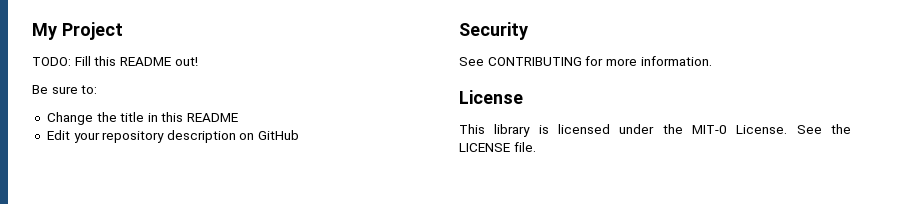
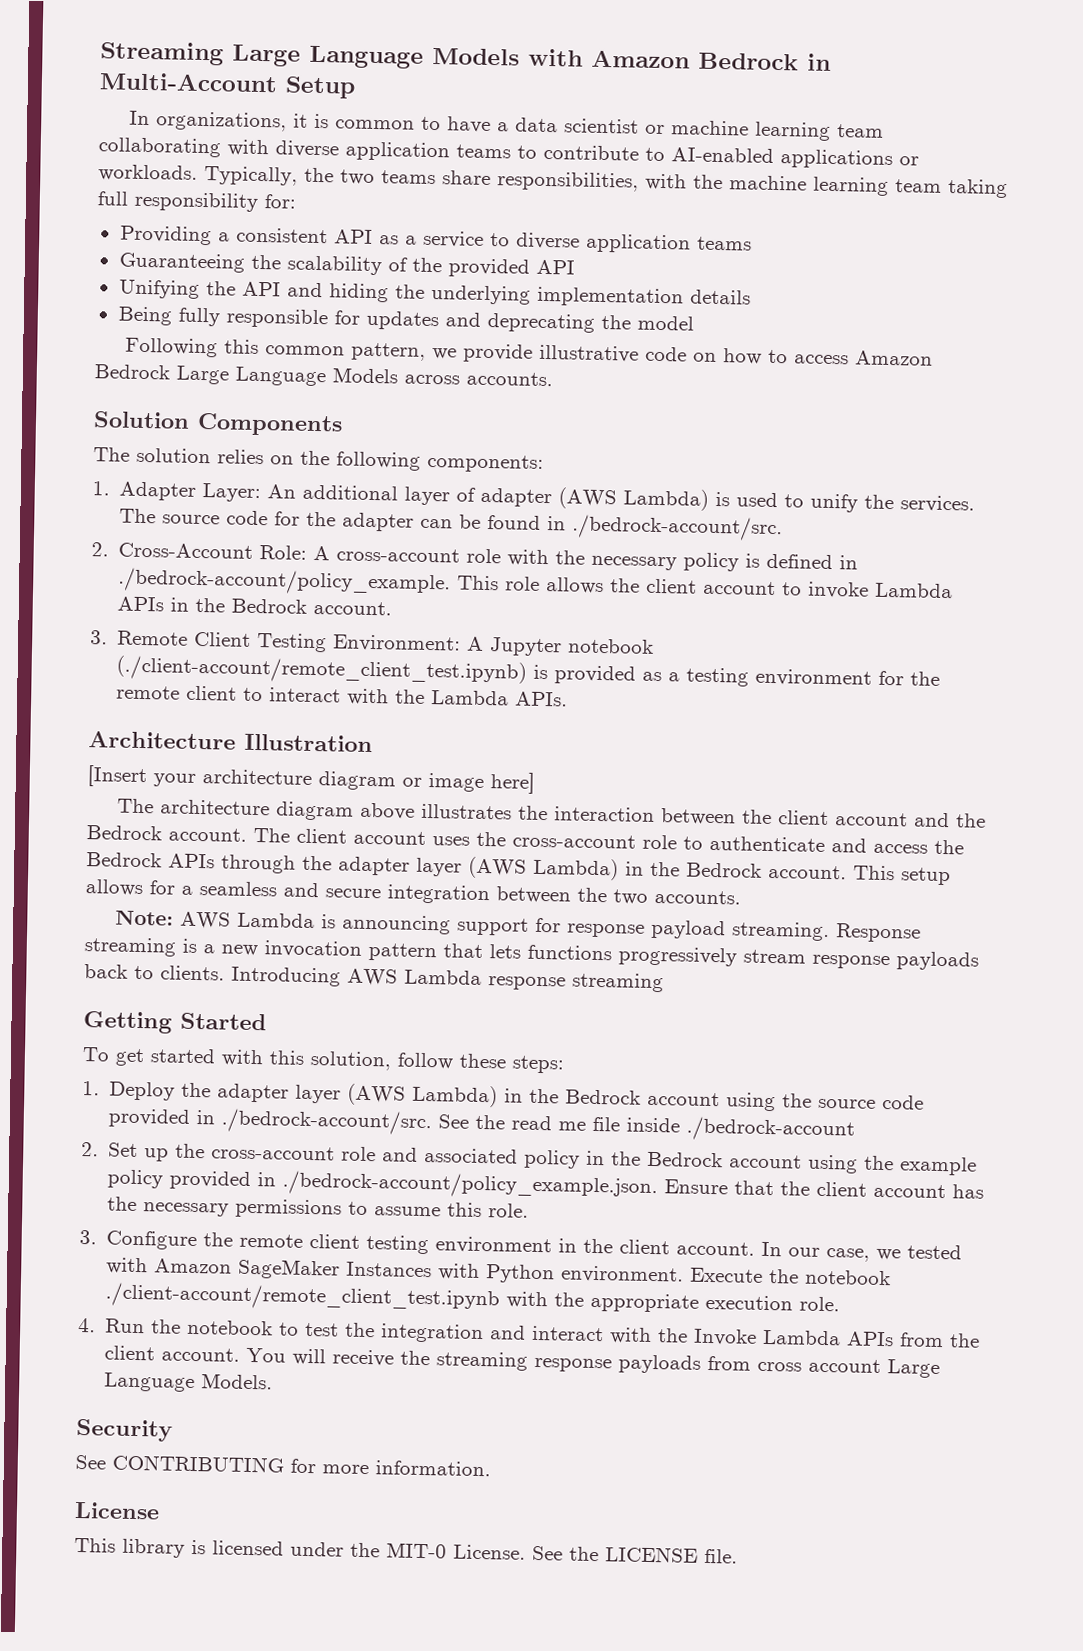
- My Project
- TODO: Fill this README out!
- Be sure to:
- Change the title in this README
- Edit your repository description on GitHub
+ Streaming Large Language Models with Amazon Bedrock in Multi-Account Setup
+ In organizations, it is common to have a data scientist or machine learning team collaborating with diverse application teams to contribute to AI-enabled applications or workloads. Typically, the two teams share responsibilities, with the machine learning team taking full responsibility for:
+ Providing a consistent API as a service to diverse application teams
+ Guaranteeing the scalability of the provided API
+ Unifying the API and hiding the underlying implementation details
+ Being fully responsible for updates and deprecating the model
+ Following this common pattern, we provide illustrative code on how to access Amazon Bedrock Large Language Models across accounts.
+ Solution Components
+ The solution relies on the following components:
+ 1. Adapter Layer: An additional layer of adapter (AWS Lambda) is used to unify the services. The source code for the adapter can be found in ./bedrock-account/src.
+ 2. Cross-Account Role: A cross-account role with the necessary policy is defined in ./bedrock-account/policy_example. This role allows the client account to invoke Lambda APIs in the Bedrock account.
+ 3. Remote Client Testing Environment: A Jupyter notebook (./client-account/remote_client_test.ipynb) is provided as a testing environment for the remote client to interact with the Lambda APIs.
+ Architecture Illustration
+ [Insert your architecture diagram or image here]
+ The architecture diagram above illustrates the interaction between the client account and the Bedrock account. The client account uses the cross-account role to authenticate and access the Bedrock APIs through the adapter layer (AWS Lambda) in the Bedrock account. This setup allows for a seamless and secure integration between the two accounts.
+ Note: AWS Lambda is announcing support for response payload streaming. Response streaming is a new invocation pattern that lets functions progressively stream response payloads back to clients. Introducing AWS Lambda response streaming
+ Getting Started
+ To get started with this solution, follow these steps:
+ 1. Deploy the adapter layer (AWS Lambda) in the Bedrock account using the source code provided in ./bedrock-account/src. See the read me file inside ./bedrock-account
+ 2. Set up the cross-account role and associated policy in the Bedrock account using the example policy provided in ./bedrock-account/policy_example.json. Ensure that the client account has the necessary permissions to assume this role.
+ 3. Configure the remote client testing environment in the client account. In our case, we tested with Amazon SageMaker Instances with Python environment. Execute the notebook ./client-account/remote_client_test.ipynb with the appropriate execution role.
+ 4. Run the notebook to test the integration and interact with the Invoke Lambda APIs from the client account. You will receive the streaming response payloads from cross account Large Language Models.

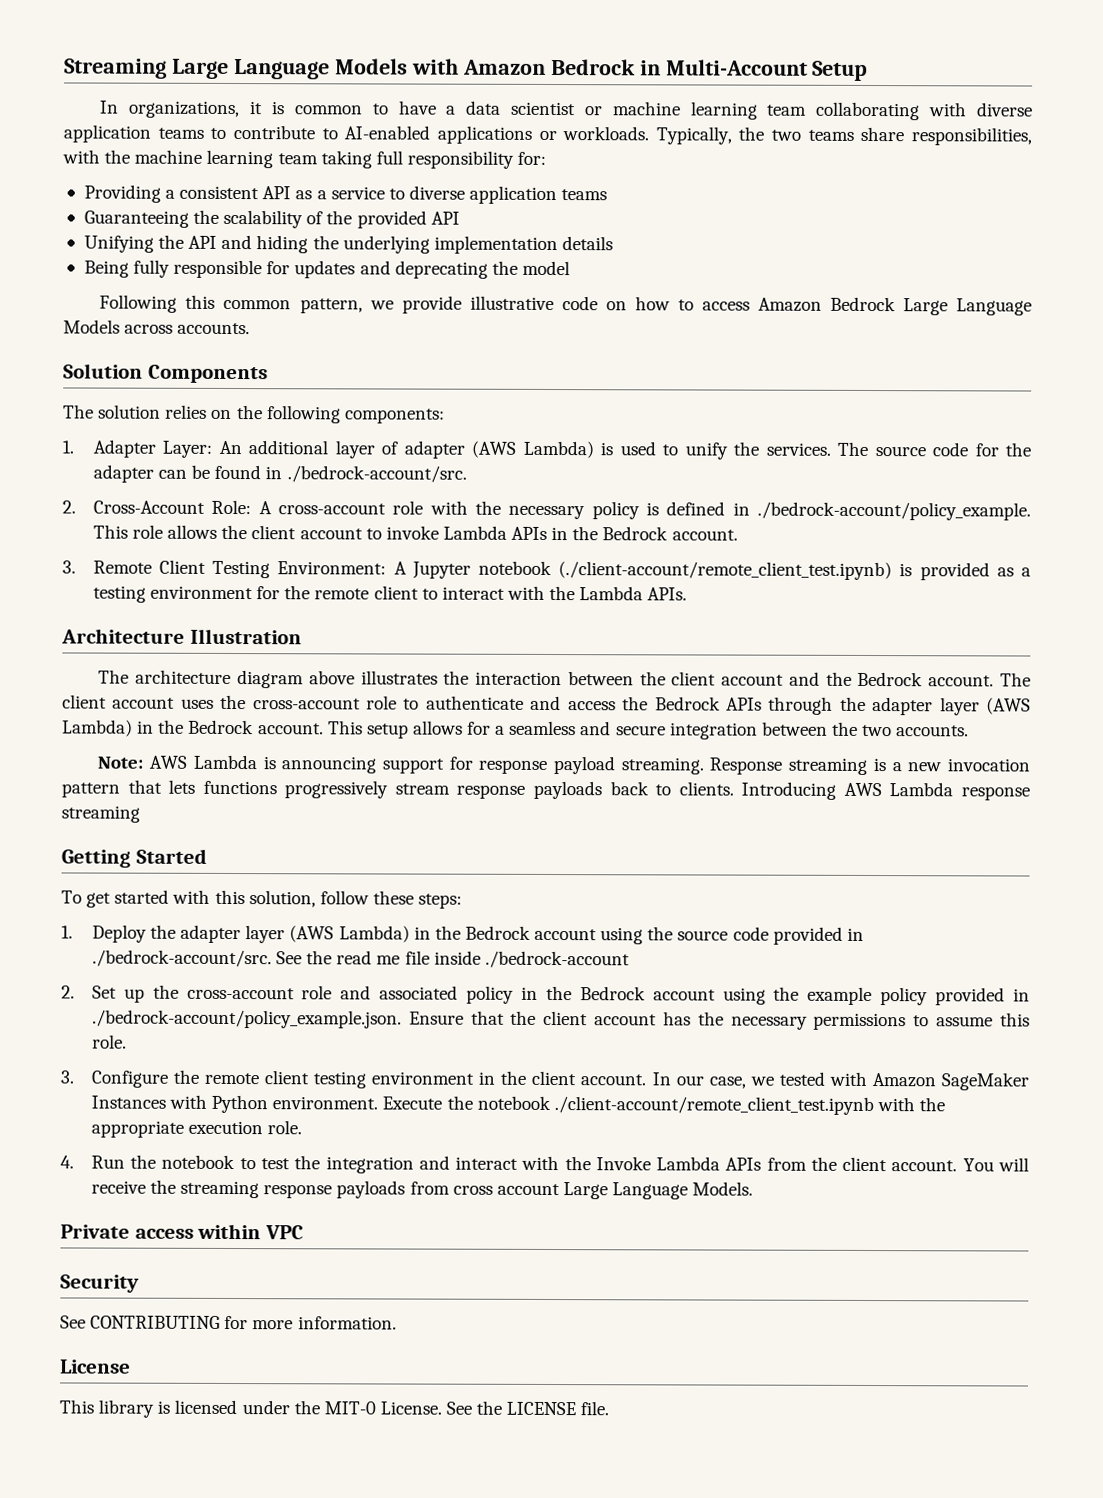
- [Insert your architecture diagram or image here]
+ Private access within VPC

